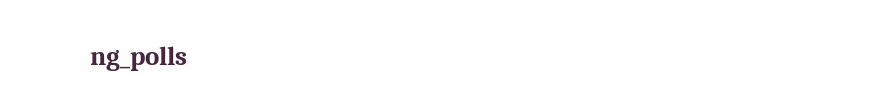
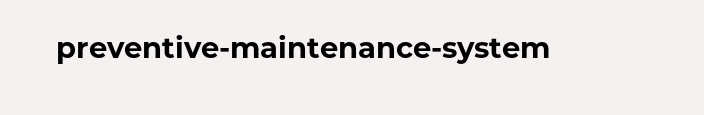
- ng_polls
+ preventive-maintenance-system

